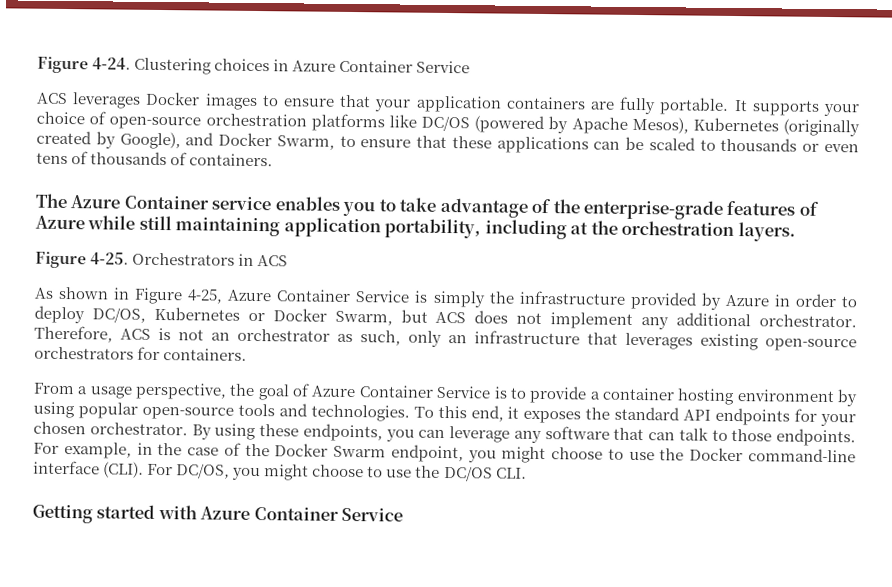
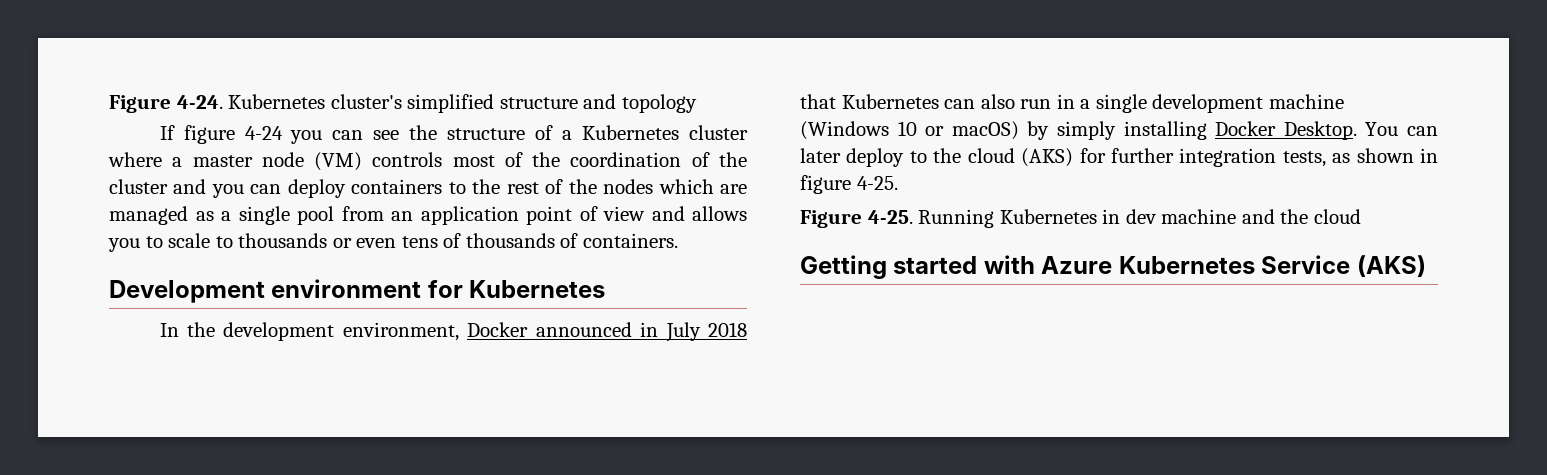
- Clustering choices in Azure Container Service
- ACS leverages Docker images to ensure that your application containers are fully portable. It supports your choice of open-source orchestration platforms like DC/OS (powered by Apache Mesos), Kubernetes (originally created by Google), and Docker Swarm, to ensure that these applications can be scaled to thousands or even tens of thousands of containers.
+ Kubernetes cluster's simplified structure and topology
+ If figure 4-24 you can see the structure of a Kubernetes cluster where a master node (VM) controls most of the coordination of the cluster and you can deploy containers to the rest of the nodes which are managed as a single pool from an application point of view and allows you to scale to thousands or even tens of thousands of containers.
- The Azure Container service enables you to take advantage of the enterprise-grade features of Azure while still maintaining application portability, including at the orchestration layers.
- Figure 4-25. Orchestrators in ACS
- As shown in Figure 4-25, Azure Container Service is simply the infrastructure provided by Azure in order to deploy DC/OS, Kubernetes or Docker Swarm, but ACS does not implement any additional orchestrator. Therefore, ACS is not an orchestrator as such, only an infrastructure that leverages existing open-source orchestrators for containers.
- From a usage perspective, the goal of Azure Container Service is to provide a container hosting environment by using popular open-source tools and technologies. To this end, it exposes the standard API endpoints for your chosen orchestrator. By using these endpoints, you can leverage any software that can talk to those endpoints. For example, in the case of the Docker Swarm endpoint, you might choose to use the Docker command-line interface (CLI). For DC/OS, you might choose to use the DC/OS CLI.
+ Development environment for Kubernetes
+ In the development environment, Docker announced in July 2018 that Kubernetes can also run in a single development machine (Windows 10 or macOS) by simply installing Docker Desktop. You can later deploy to the cloud (AKS) for further integration tests, as shown in figure 4-25.
+ Figure 4-25. Running Kubernetes in dev machine and the cloud
- Getting started with Azure Container Service
+ Getting started with Azure Kubernetes Service (AKS)

